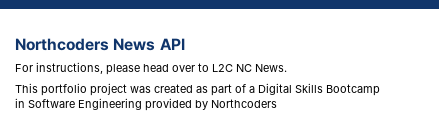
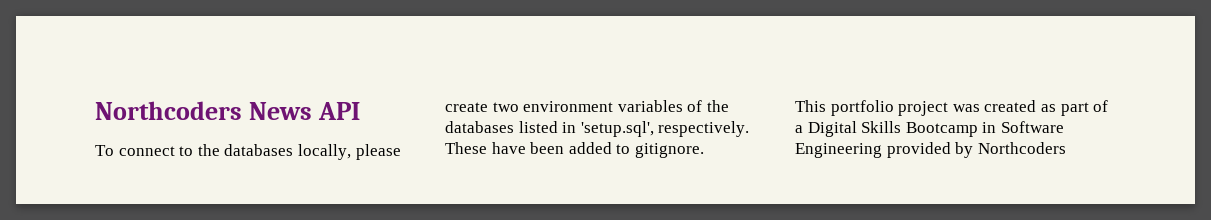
- For instructions, please head over to L2C NC News.
+ To connect to the databases locally, please create two environment variables of the databases listed in 'setup.sql', respectively. These have been added to gitignore.

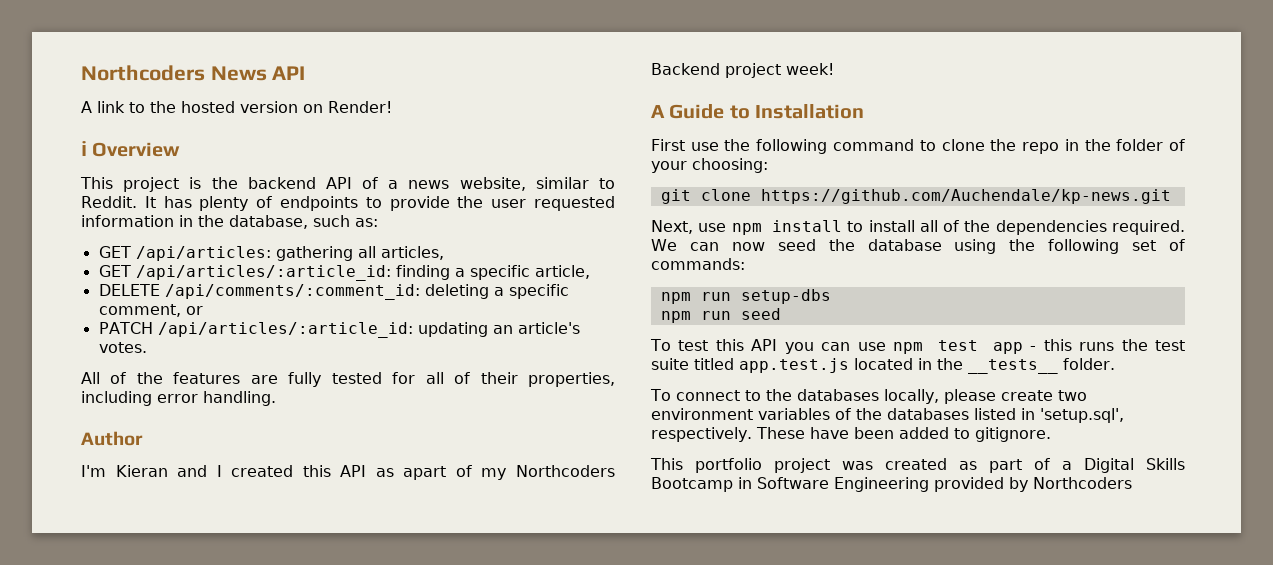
+ A link to the hosted version on Render!
+ ℹ Overview
+ This project is the backend API of a news website, similar to Reddit. It has plenty of endpoints to provide the user requested information in the database, such as:
+ GET /api/articles: gathering all articles,
+ GET /api/articles/:article_id: finding a specific article,
+ DELETE /api/comments/:comment_id: deleting a specific comment, or
+ PATCH /api/articles/:article_id: updating an article's votes.
+ All of the features are fully tested for all of their properties, including error handling.
+ Author
+ I'm Kieran and I created this API as apart of my Northcoders Backend project week!
+ A Guide to Installation
+ First use the following command to clone the repo in the folder of your choosing:
+ git clone https://github.com/Auchendale/kp-news.git
+ Next, use npm install to install all of the dependencies required. We can now seed the database using the following set of commands:
+ npm run setup-dbs
+ npm run seed
+ To test this API you can use npm test app - this runs the test suite titled app.test.js located in the __tests__ folder.

